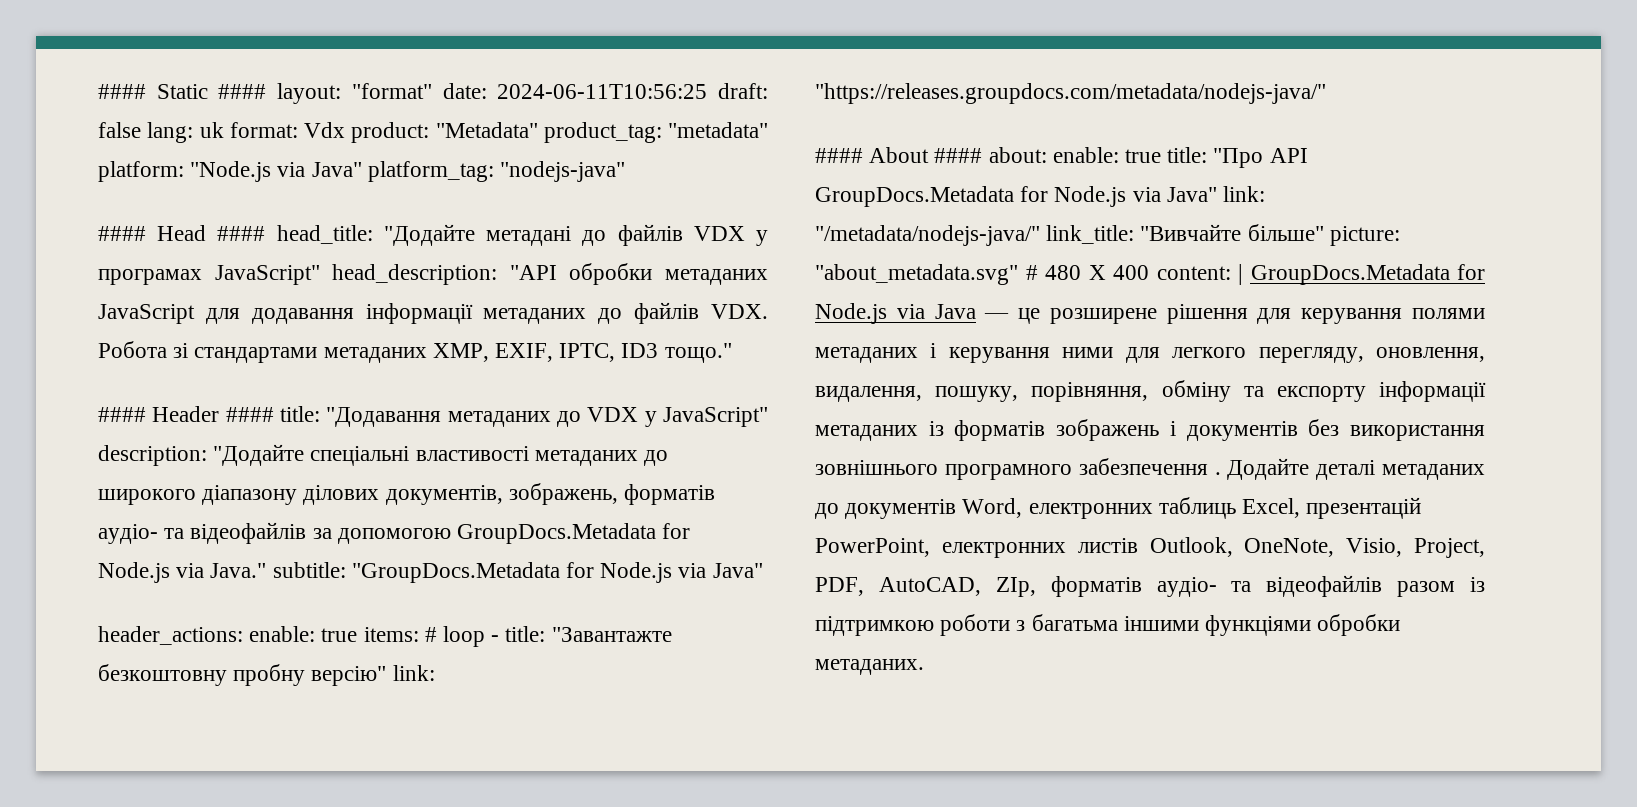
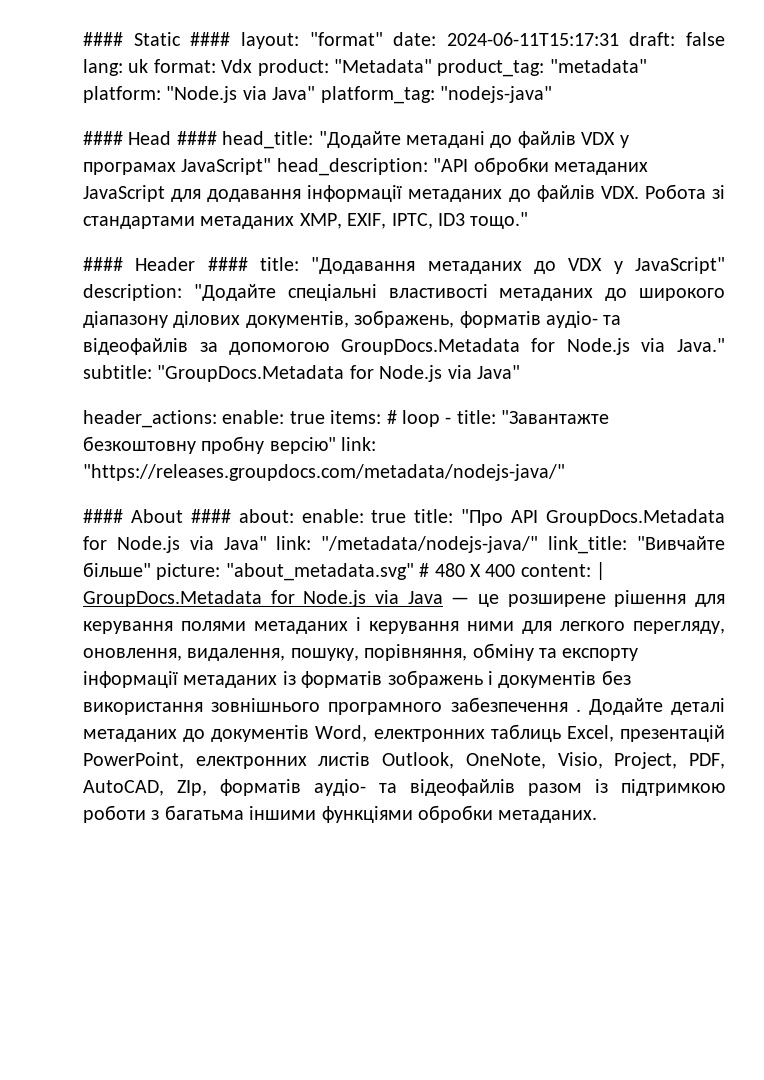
- #### Static #### layout: "format" date: 2024-06-11T10:56:25 draft: false lang: uk format: Vdx product: "Metadata" product_tag: "metadata" platform: "Node.js via Java" platform_tag: "nodejs-java"
+ #### Static #### layout: "format" date: 2024-06-11T15:17:31 draft: false lang: uk format: Vdx product: "Metadata" product_tag: "metadata" platform: "Node.js via Java" platform_tag: "nodejs-java"

